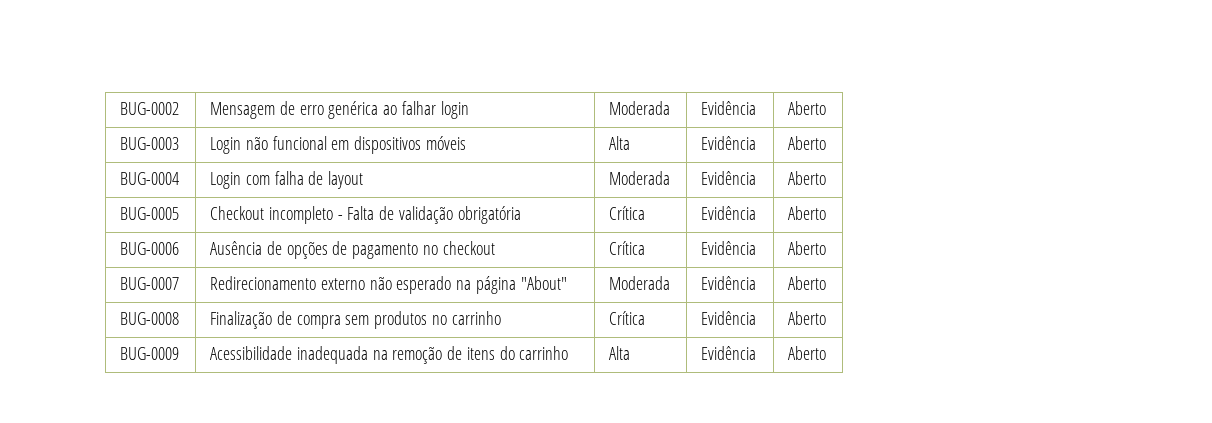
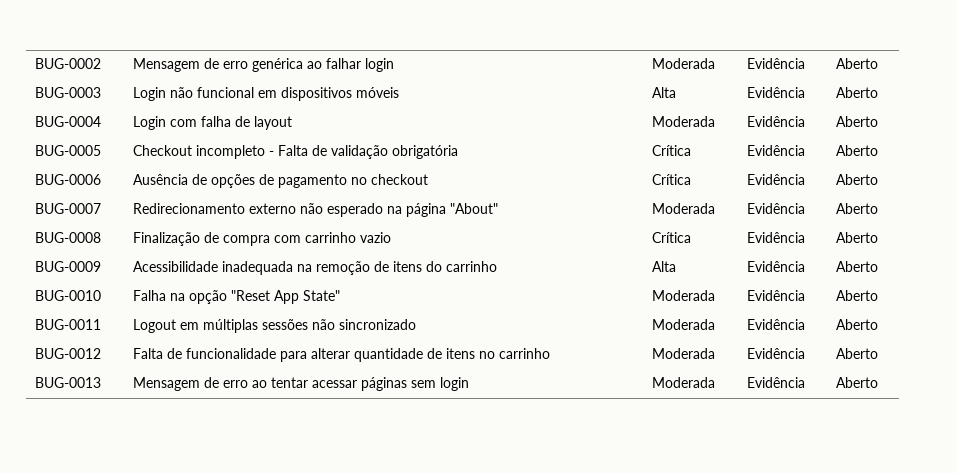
- BUG-0008 | Finalização de compra sem produtos no carrinho | Crítica | Evidência | Aberto
+ BUG-0008 | Finalização de compra com carrinho vazio | Crítica | Evidência | Aberto
+ BUG-0010 | Falha na opção "Reset App State" | Moderada | Evidência | Aberto
+ BUG-0011 | Logout em múltiplas sessões não sincronizado | Moderada | Evidência | Aberto
+ BUG-0012 | Falta de funcionalidade para alterar quantidade de itens no carrinho | Moderada | Evidência | Aberto
+ BUG-0013 | Mensagem de erro ao tentar acessar páginas sem login | Moderada | Evidência | Aberto

